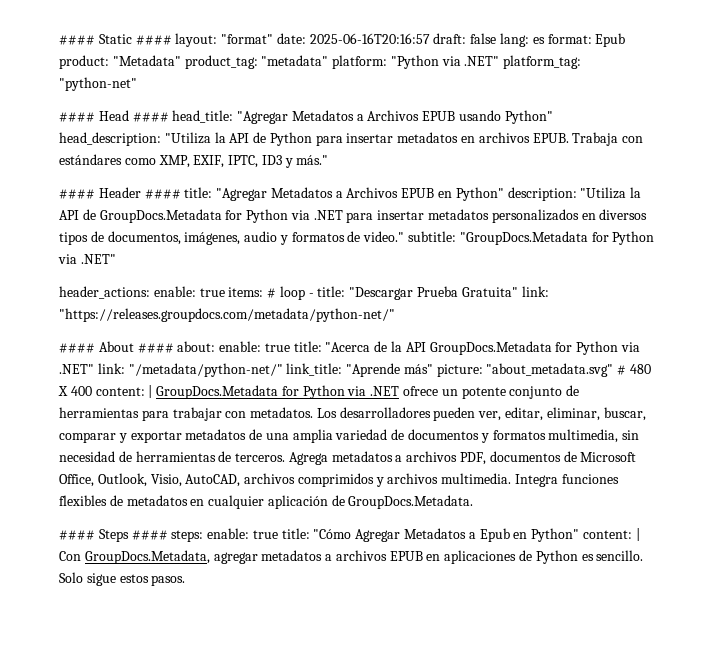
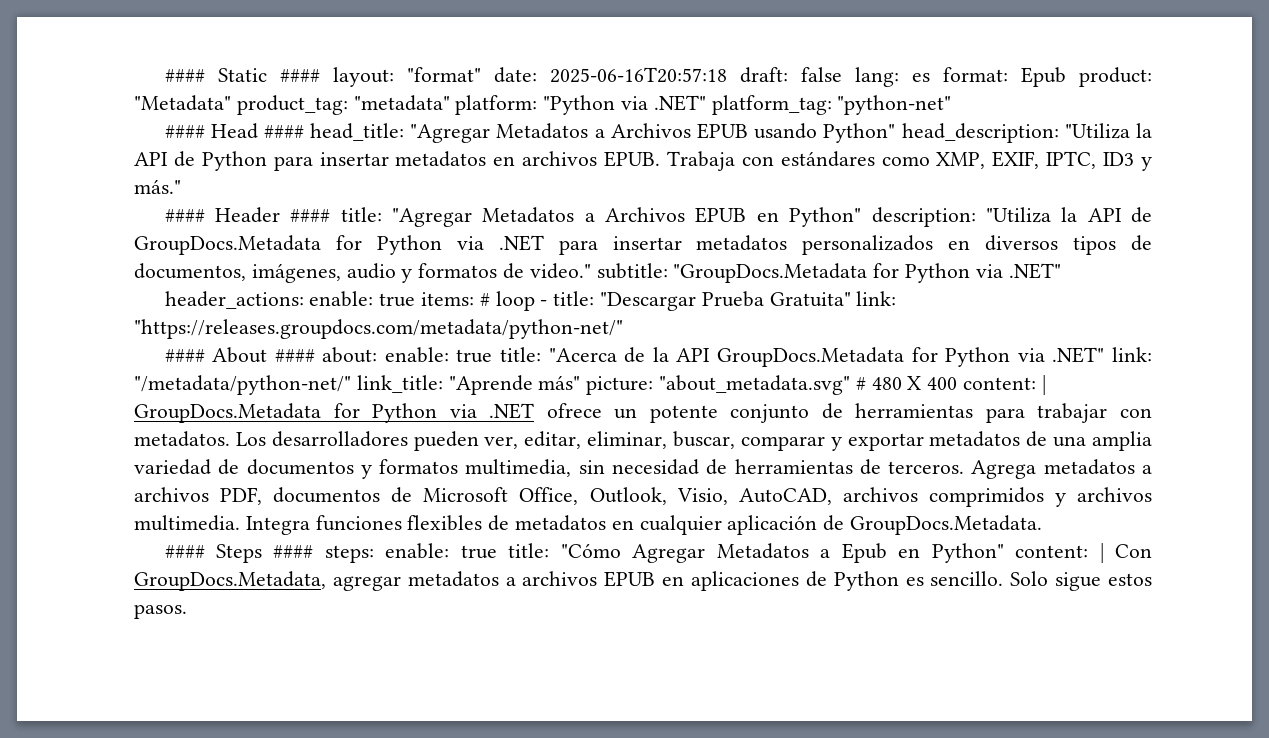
- #### Static #### layout: "format" date: 2025-06-16T20:16:57 draft: false lang: es format: Epub product: "Metadata" product_tag: "metadata" platform: "Python via .NET" platform_tag: "python-net"
+ #### Static #### layout: "format" date: 2025-06-16T20:57:18 draft: false lang: es format: Epub product: "Metadata" product_tag: "metadata" platform: "Python via .NET" platform_tag: "python-net"

